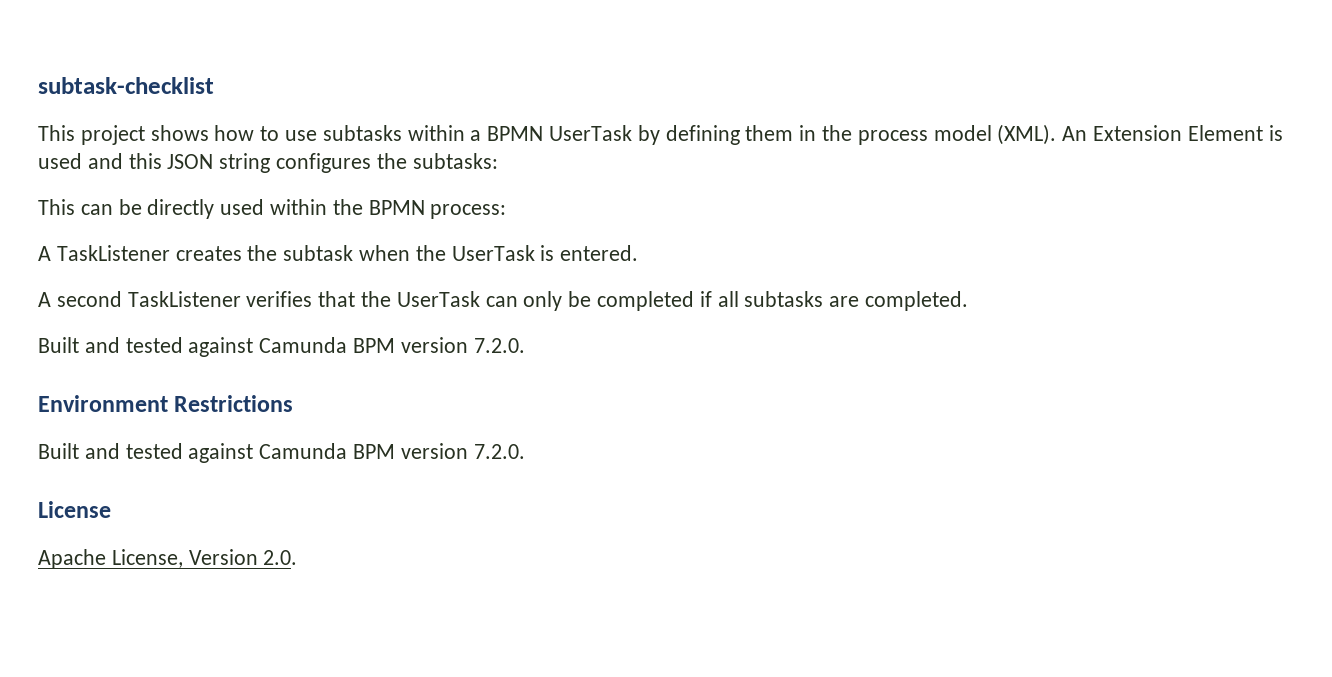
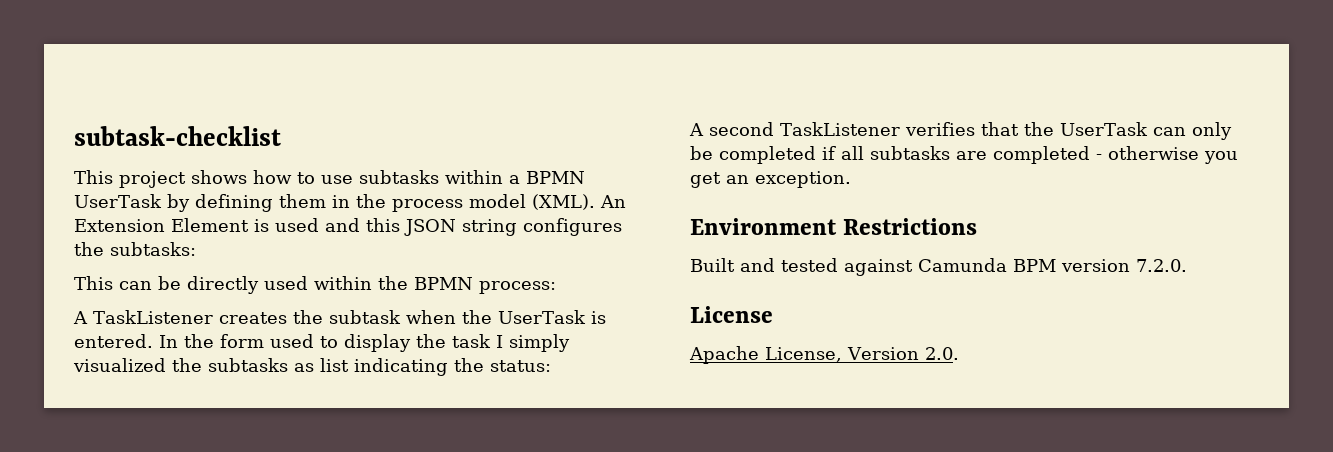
+ In the form used to display the task I simply visualized the subtasks as list indicating the status:
- A second TaskListener verifies that the UserTask can only be completed if all subtasks are completed.
- Built and tested against Camunda BPM version 7.2.0.
+ A second TaskListener verifies that the UserTask can only be completed if all subtasks are completed - otherwise you get an exception.

